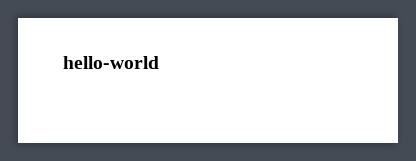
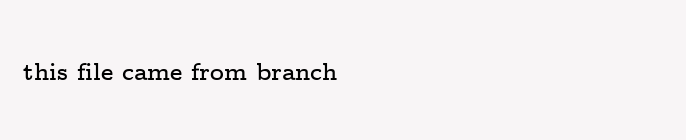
- hello-world
+ this file came from branch

